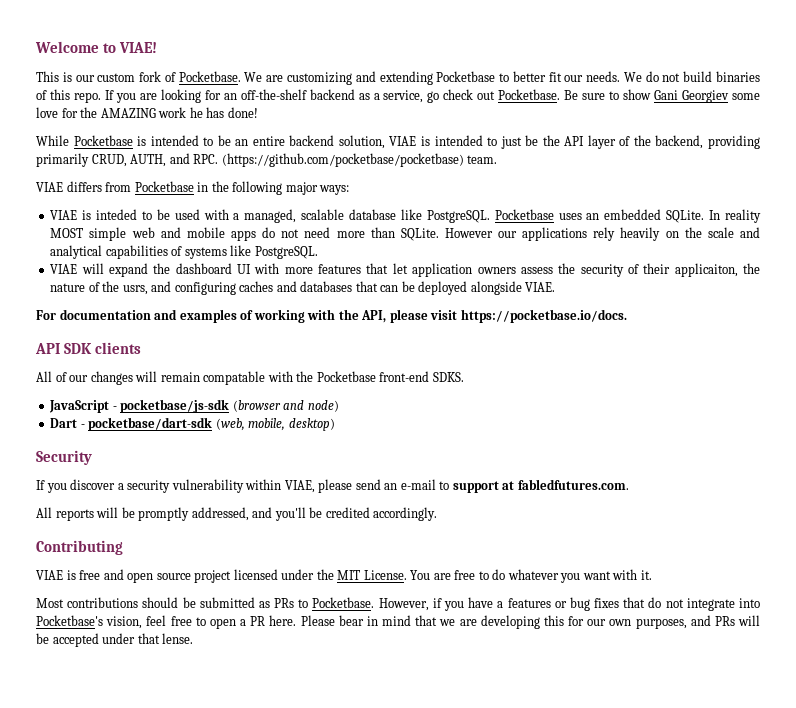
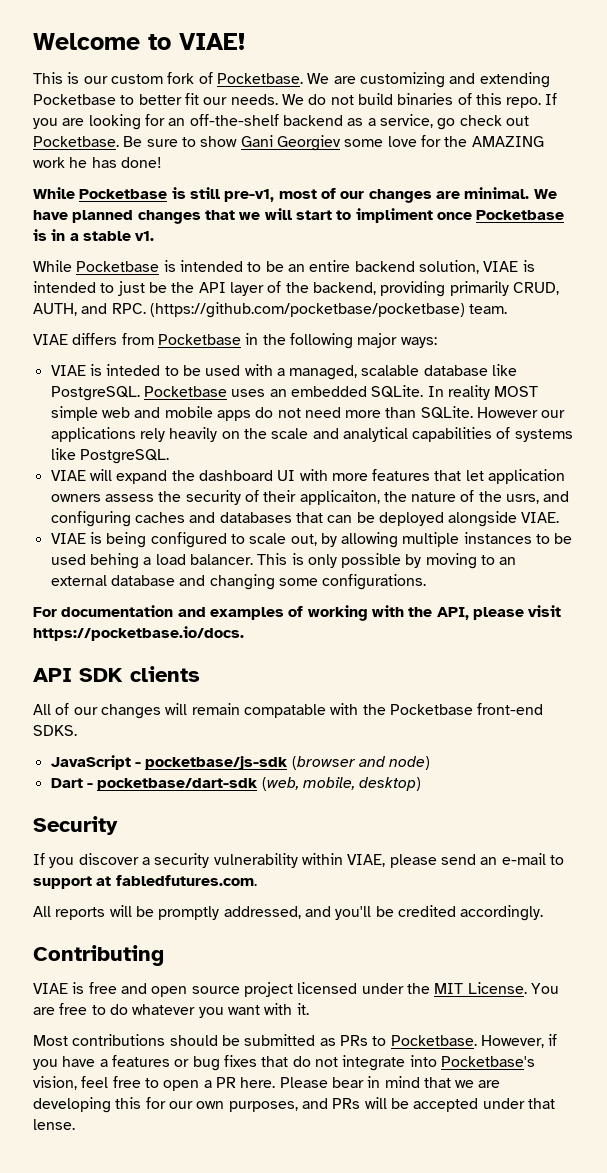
+ While Pocketbase is still pre-v1, most of our changes are minimal. We have planned changes that we will start to impliment once Pocketbase is in a stable v1.
+ VIAE is being configured to scale out, by allowing multiple instances to be used behing a load balancer. This is only possible by moving to an external database and changing some configurations.

